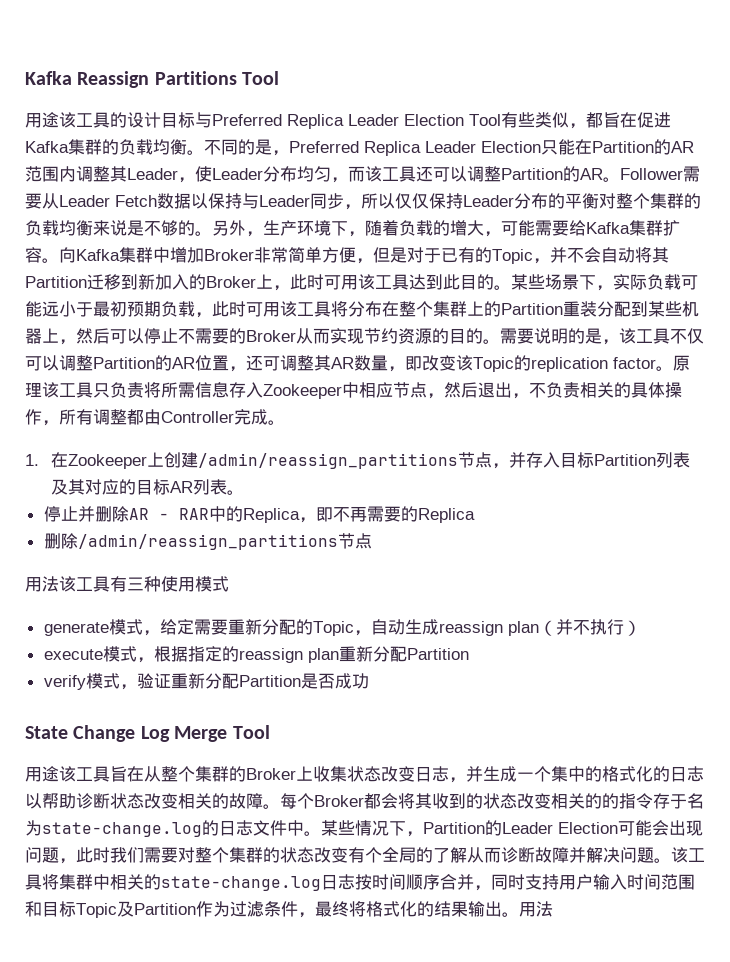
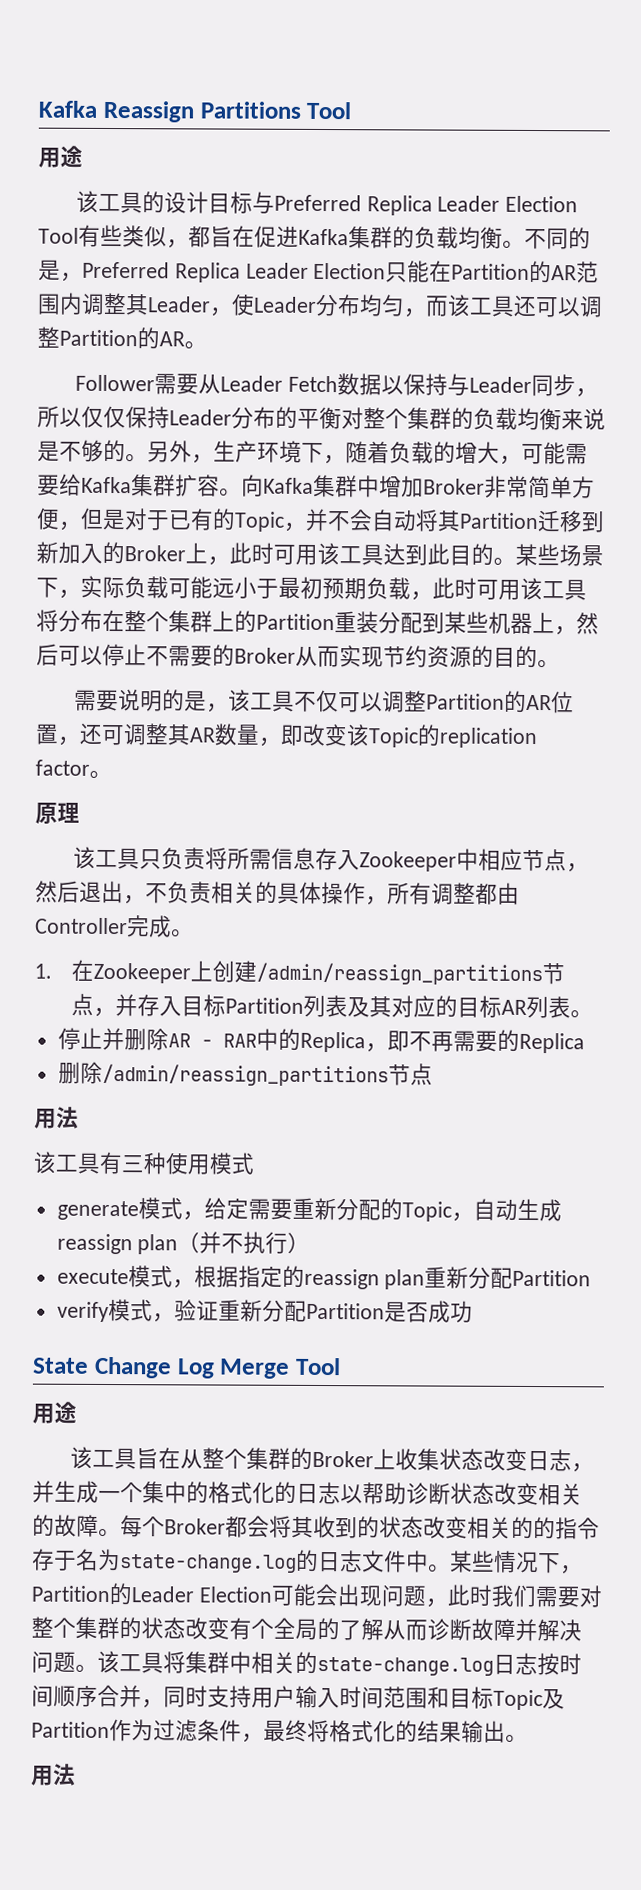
  Kafka Reassign Partitions Tool
- 用途该工具的设计目标与Preferred Replica Leader Election Tool有些类似，都旨在促进Kafka集群的负载均衡。
+ 用途
+ 该工具的设计目标与Preferred Replica Leader Election Tool有些类似，都旨在促进Kafka集群的负载均衡。
- 不同的是，Preferred Replica Leader Election只能在Partition的AR范围内调整其Leader，使Leader分布均匀，而该工具还可以调整Partition的AR。Follower需要从Leader Fetch数据以保持与Leader同步，所以仅仅保持Leader分布的平衡对整个集群的负载均衡来说是不够的。
+ 不同的是，Preferred Replica Leader Election只能在Partition的AR范围内调整其Leader，使Leader分布均匀，而该工具还可以调整Partition的AR。
+ Follower需要从Leader Fetch数据以保持与Leader同步，所以仅仅保持Leader分布的平衡对整个集群的负载均衡来说是不够的。
- 某些场景下，实际负载可能远小于最初预期负载，此时可用该工具将分布在整个集群上的Partition重装分配到某些机器上，然后可以停止不需要的Broker从而实现节约资源的目的。需要说明的是，该工具不仅可以调整Partition的AR位置，还可调整其AR数量，即改变该Topic的replication factor。原理该工具只负责将所需信息存入Zookeeper中相应节点，然后退出，不负责相关的具体操作，所有调整都由Controller完成。
+ 某些场景下，实际负载可能远小于最初预期负载，此时可用该工具将分布在整个集群上的Partition重装分配到某些机器上，然后可以停止不需要的Broker从而实现节约资源的目的。
+ 需要说明的是，该工具不仅可以调整Partition的AR位置，还可调整其AR数量，即改变该Topic的replication factor。
+ 原理
+ 该工具只负责将所需信息存入Zookeeper中相应节点，然后退出，不负责相关的具体操作，所有调整都由Controller完成。
  删除/admin/reassign_partitions节点
- 用法该工具有三种使用模式
+ 用法
+ 该工具有三种使用模式
  State Change Log Merge Tool
- 用途该工具旨在从整个集群的Broker上收集状态改变日志，并生成一个集中的格式化的日志以帮助诊断状态改变相关的故障。
+ 用途
+ 该工具旨在从整个集群的Broker上收集状态改变日志，并生成一个集中的格式化的日志以帮助诊断状态改变相关的故障。
- 该工具将集群中相关的state-change.log日志按时间顺序合并，同时支持用户输入时间范围和目标Topic及Partition作为过滤条件，最终将格式化的结果输出。用法
+ 该工具将集群中相关的state-change.log日志按时间顺序合并，同时支持用户输入时间范围和目标Topic及Partition作为过滤条件，最终将格式化的结果输出。
+ 用法

